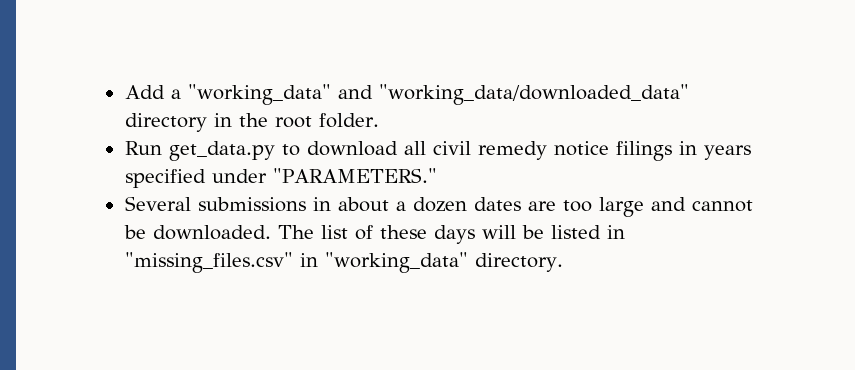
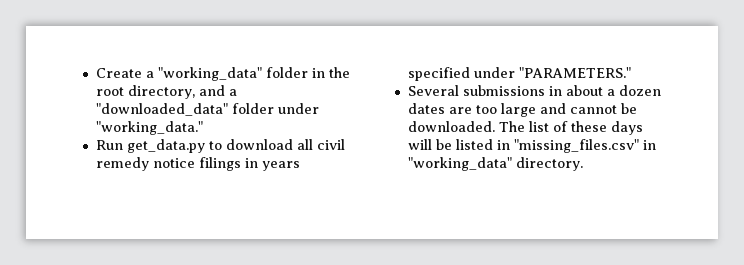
- Add a "working_data" and "working_data/downloaded_data" directory in the root folder.
+ Create a "working_data" folder in the root directory, and a "downloaded_data" folder under "working_data."

